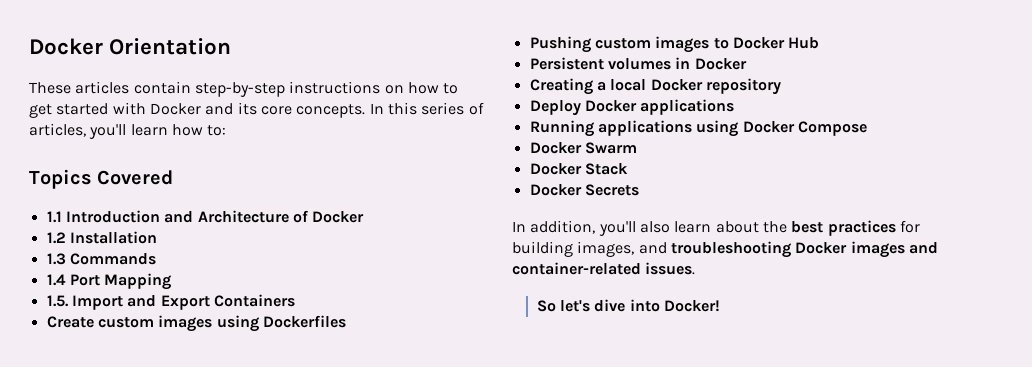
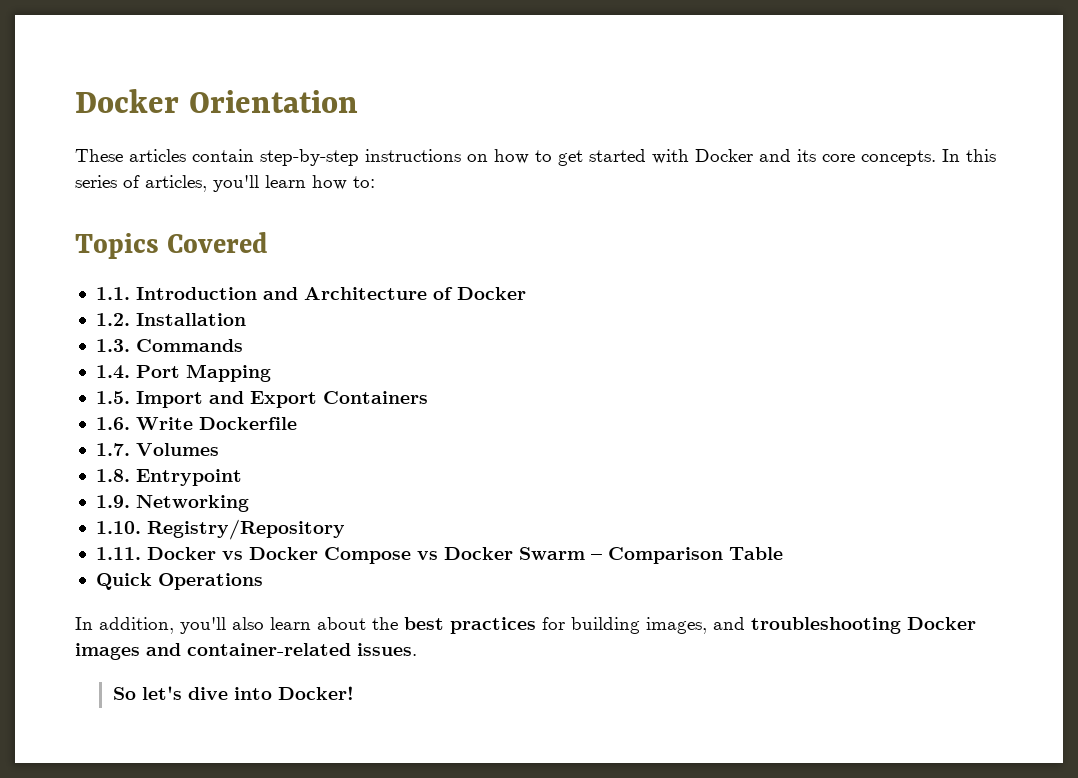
- 1.1 Introduction and Architecture of Docker
+ 1.1. Introduction and Architecture of Docker
- 1.2 Installation
+ 1.2. Installation
- 1.3 Commands
+ 1.3. Commands
- 1.4 Port Mapping
+ 1.4. Port Mapping
- Create custom images using Dockerfiles
- Pushing custom images to Docker Hub
- Persistent volumes in Docker
- Creating a local Docker repository
- Deploy Docker applications
- Running applications using Docker Compose
- Docker Swarm
- Docker Stack
- Docker Secrets
+ 1.6. Write Dockerfile
+ 1.7. Volumes
+ 1.8. Entrypoint
+ 1.9. Networking
+ 1.10. Registry/Repository
+ 1.11. Docker vs Docker Compose vs Docker Swarm – Comparison Table
+ Quick Operations

